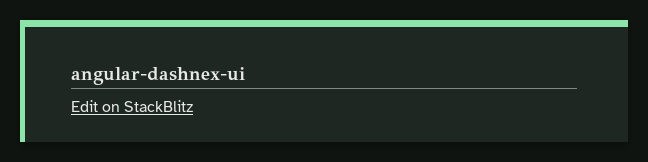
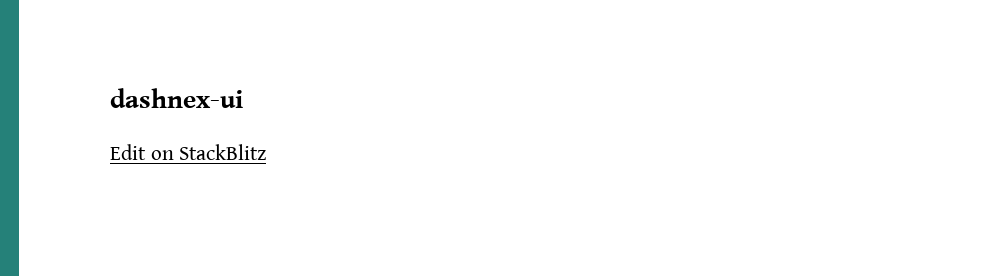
- angular-dashnex-ui
+ dashnex-ui

